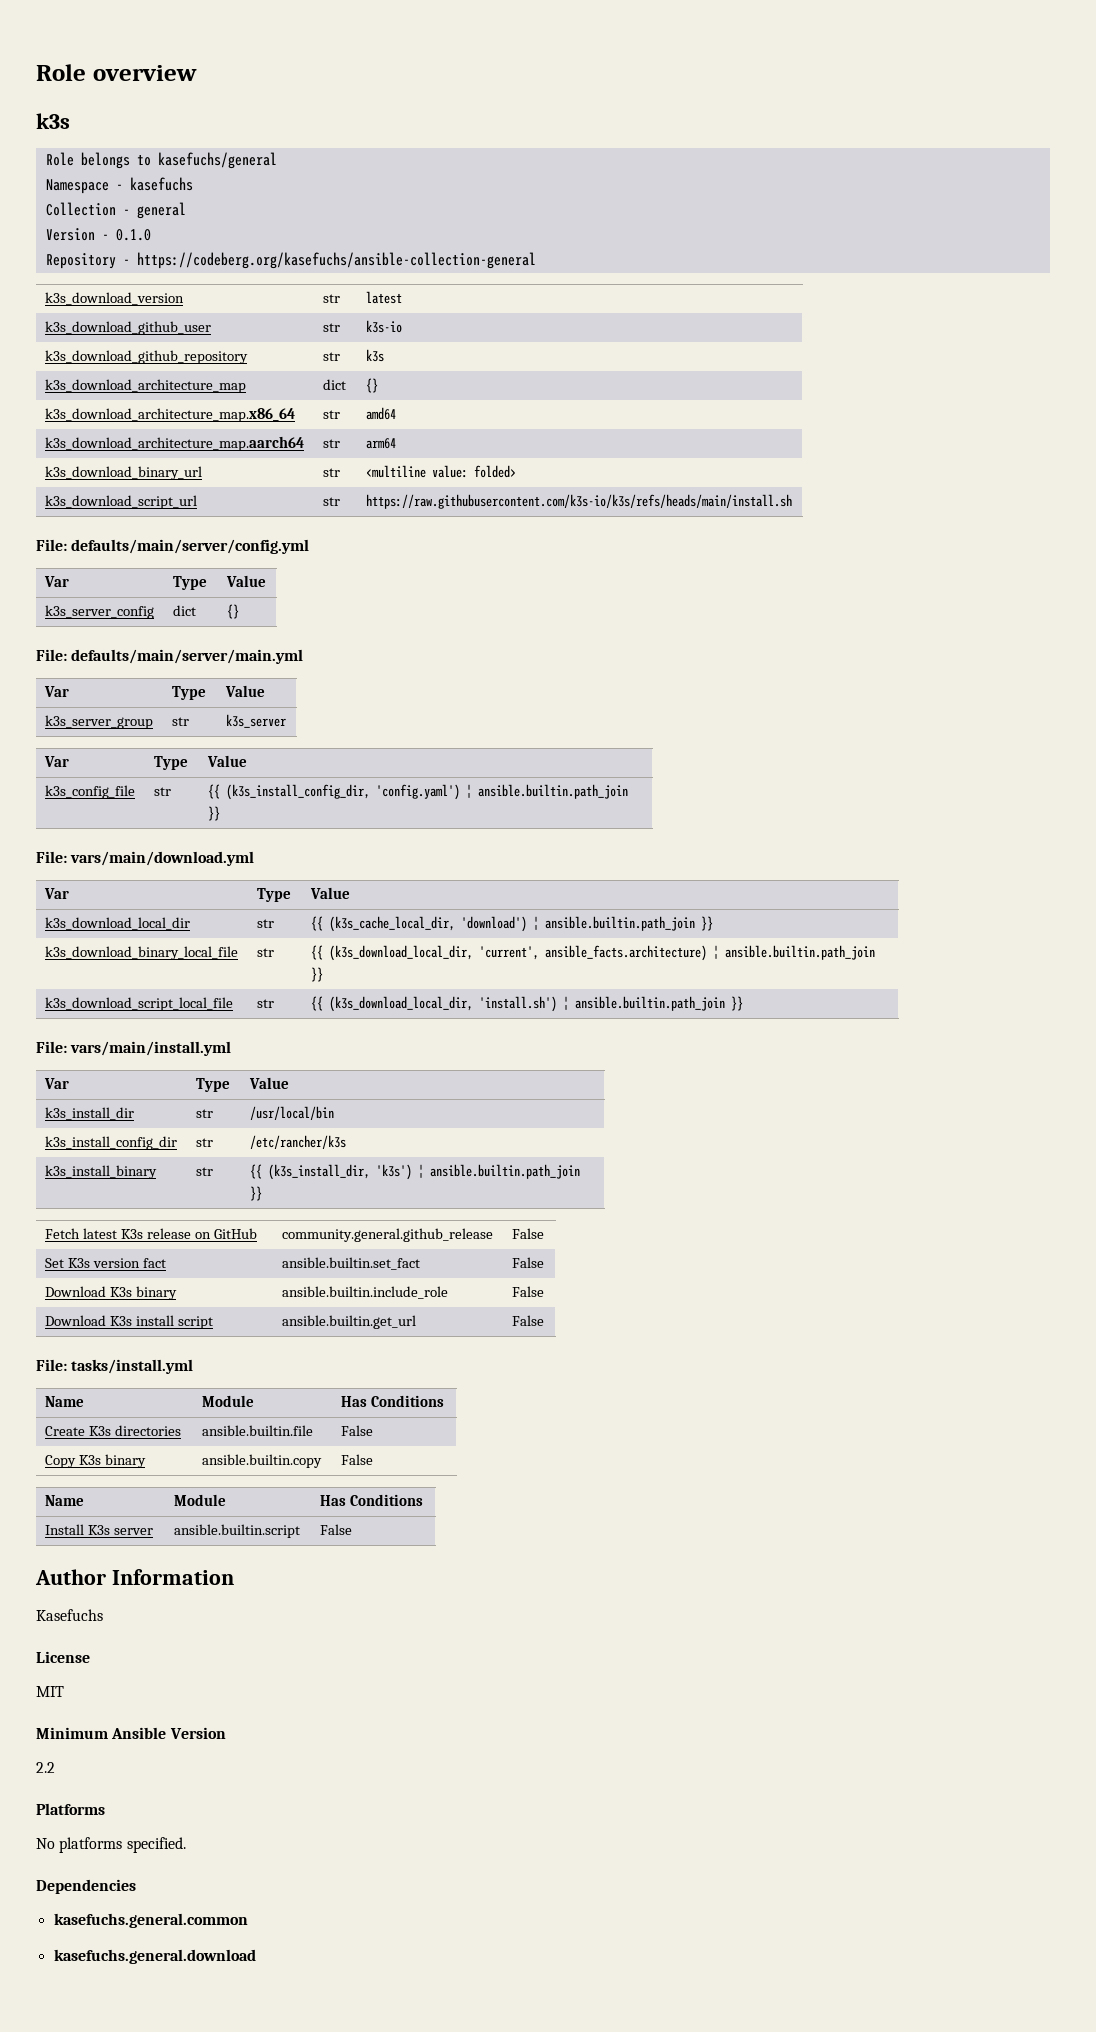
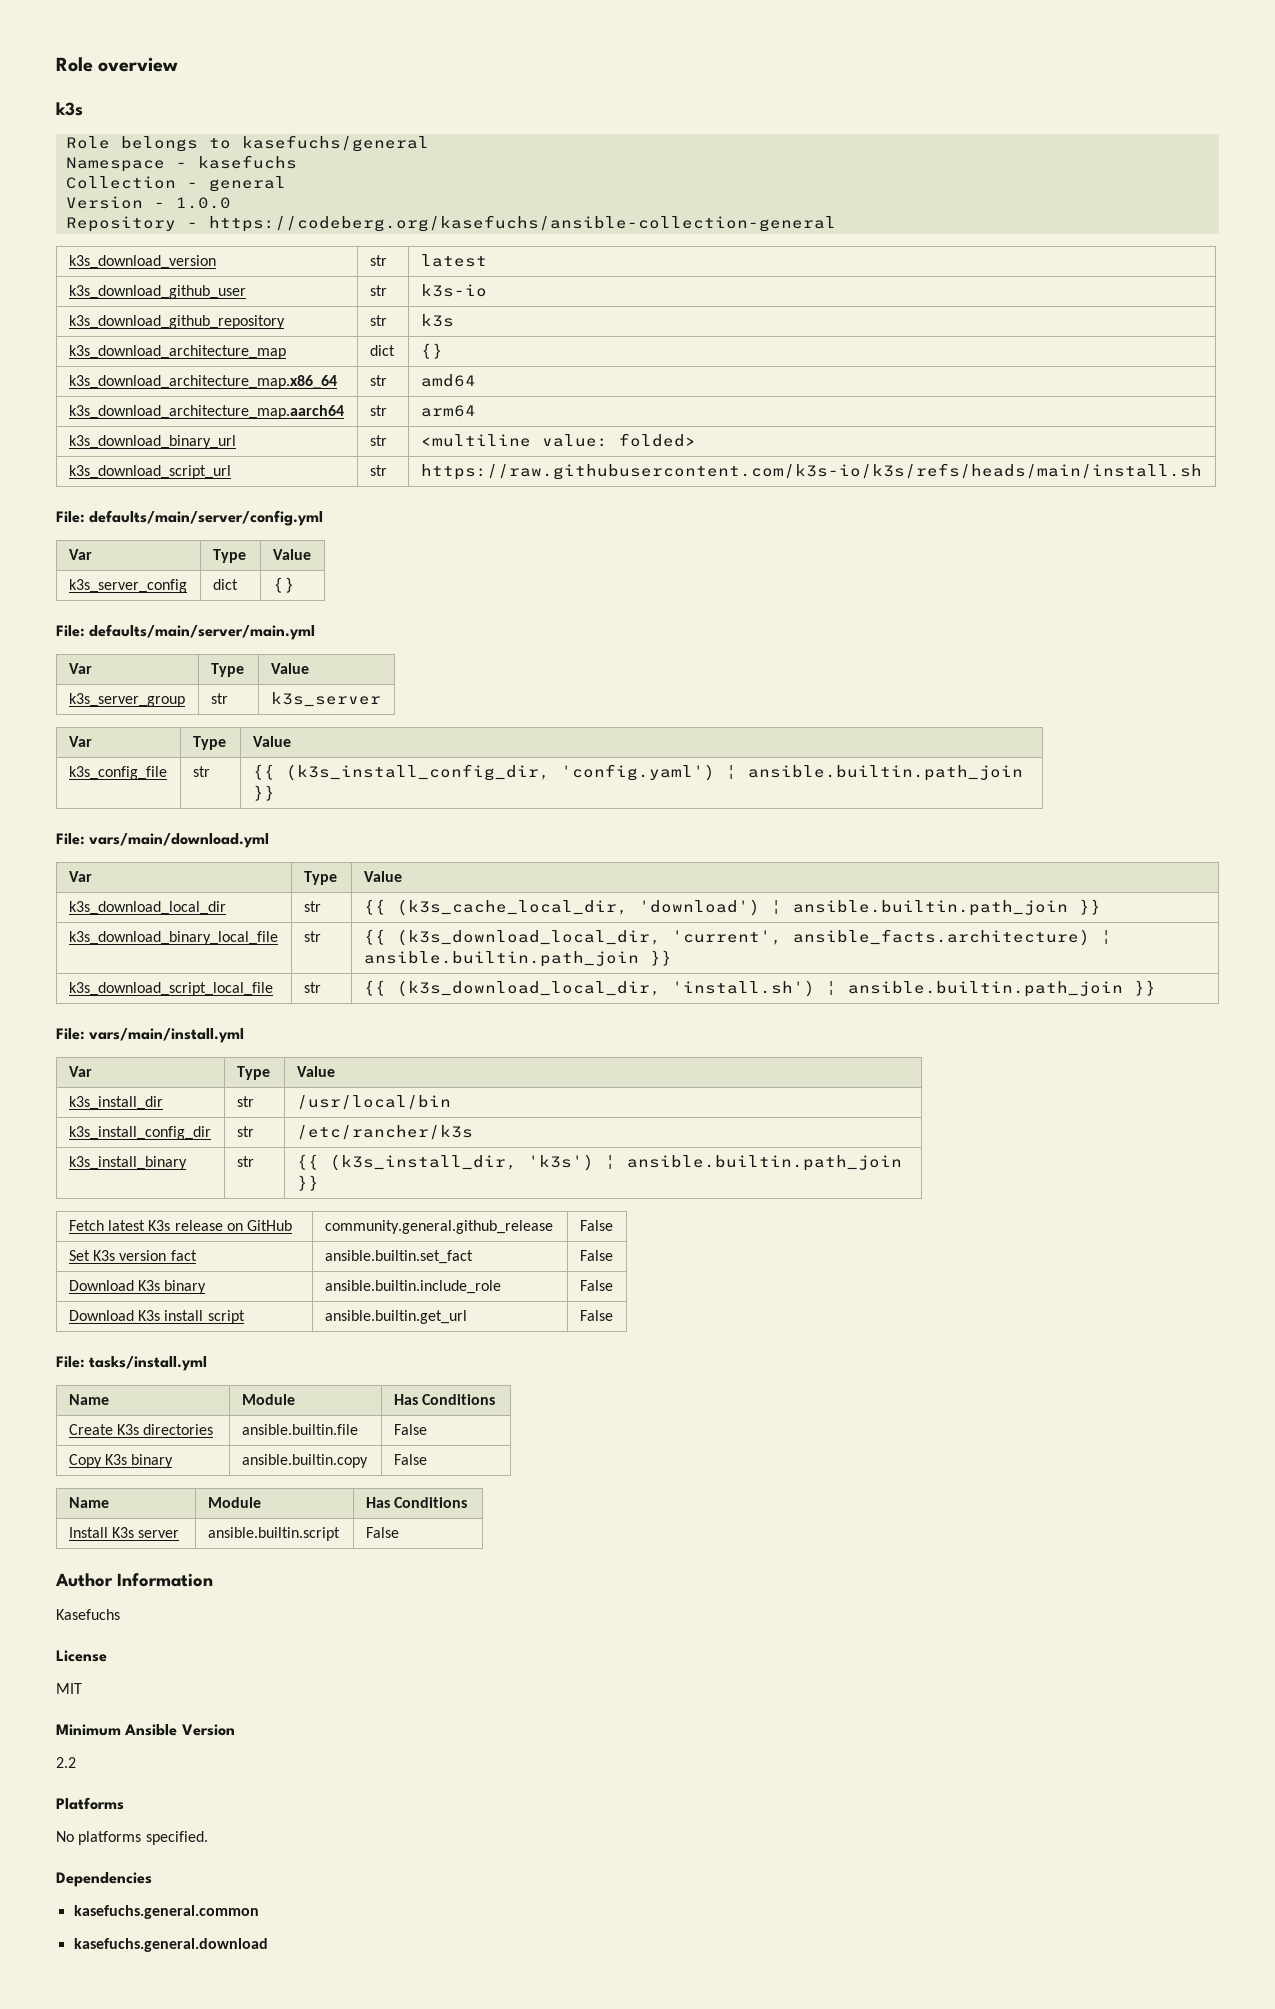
- Version - 0.1.0
+ Version - 1.0.0

